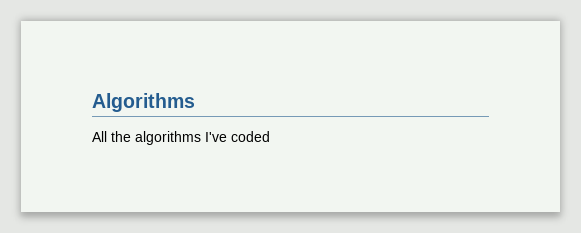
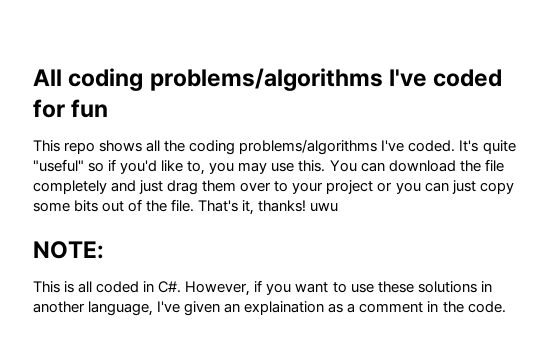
- Algorithms
- All the algorithms I've coded
+ All coding problems/algorithms I've coded for fun
+ This repo shows all the coding problems/algorithms I've coded. It's quite "useful" so if you'd like to, you may use this. You can download the file completely and just drag them over to your project or you can just copy some bits out of the file. That's it, thanks! uwu
+ NOTE:
+ This is all coded in C#. However, if you want to use these solutions in another language, I've given an explaination as a comment in the code.

